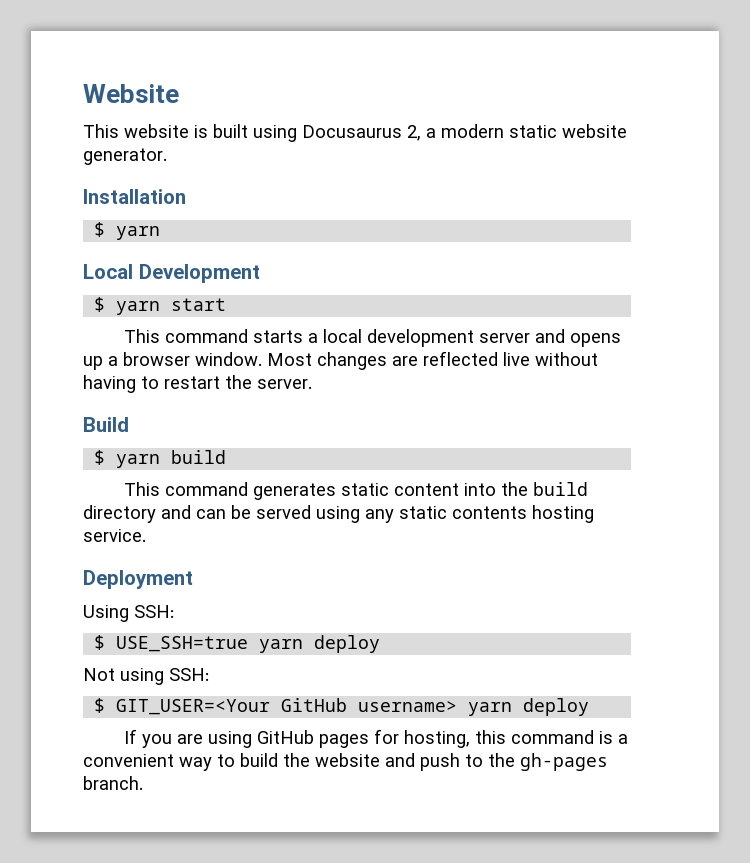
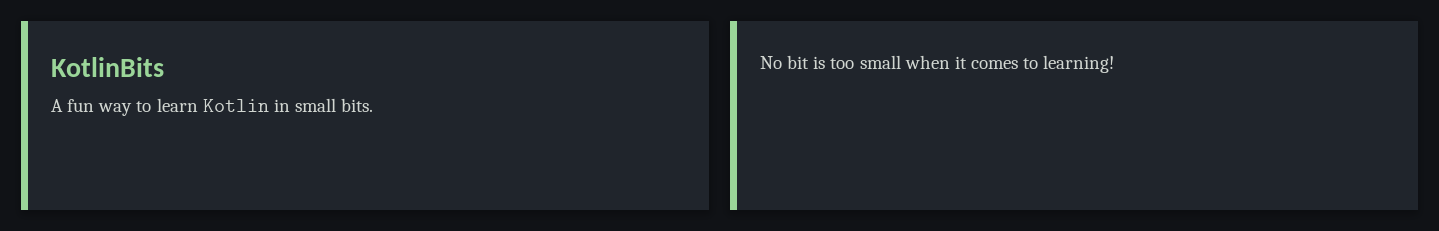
- Website
- This website is built using Docusaurus 2, a modern static website generator.
- Installation
- $ yarn
- Local Development
- $ yarn start
- This command starts a local development server and opens up a browser window. Most changes are reflected live without having to restart the server.
- Build
- $ yarn build
- This command generates static content into the build directory and can be served using any static contents hosting service.
- Deployment
- Using SSH:
- $ USE_SSH=true yarn deploy
- Not using SSH:
- $ GIT_USER=<Your GitHub username> yarn deploy
- If you are using GitHub pages for hosting, this command is a convenient way to build the website and push to the gh-pages branch.
+ KotlinBits
+ A fun way to learn Kotlin in small bits.
+ No bit is too small when it comes to learning!

